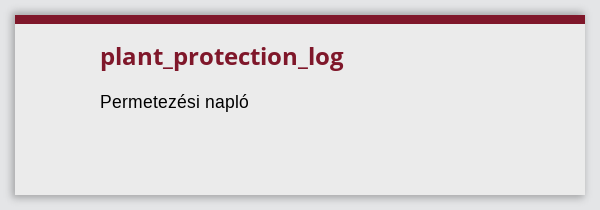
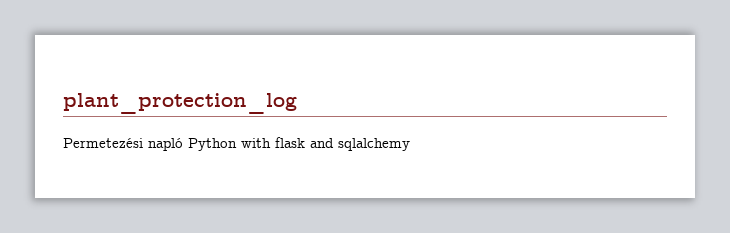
- Permetezési napló
+ Permetezési napló Python with flask and sqlalchemy

